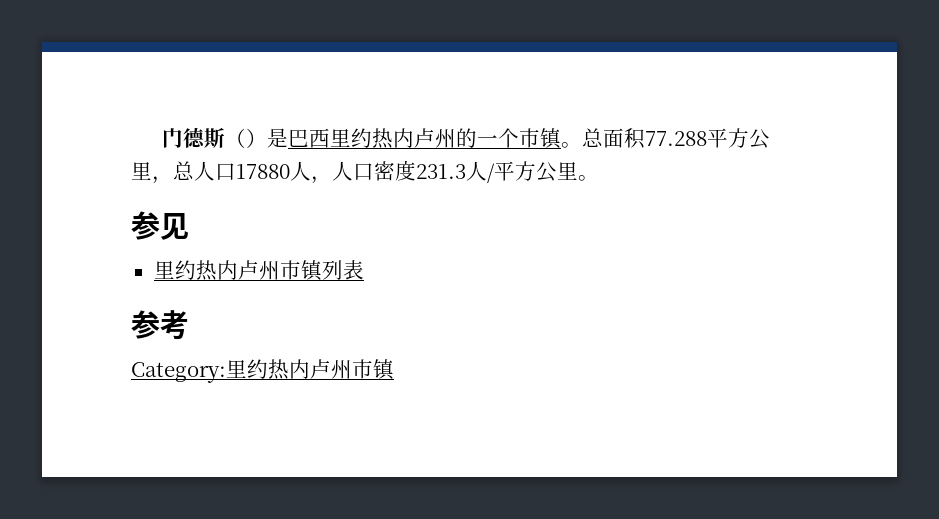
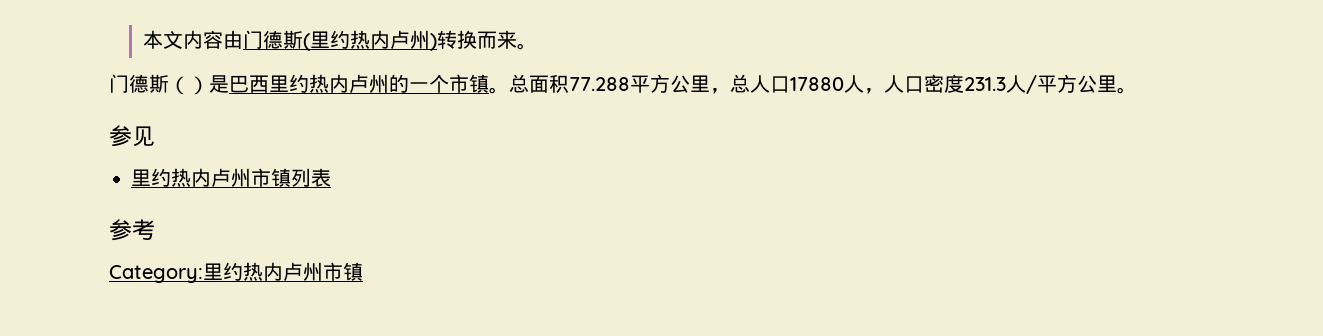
+ 本文内容由门德斯(里约热内卢州)转换而来。

